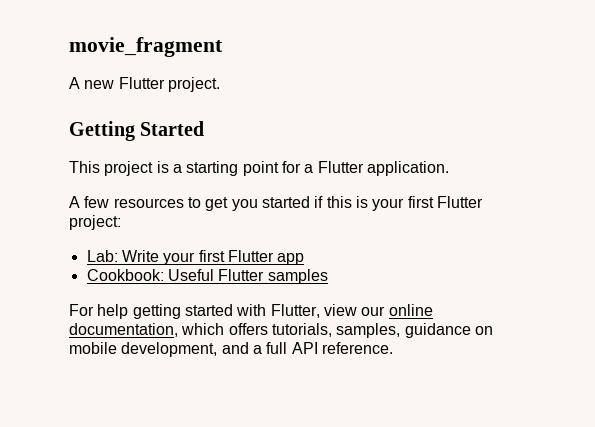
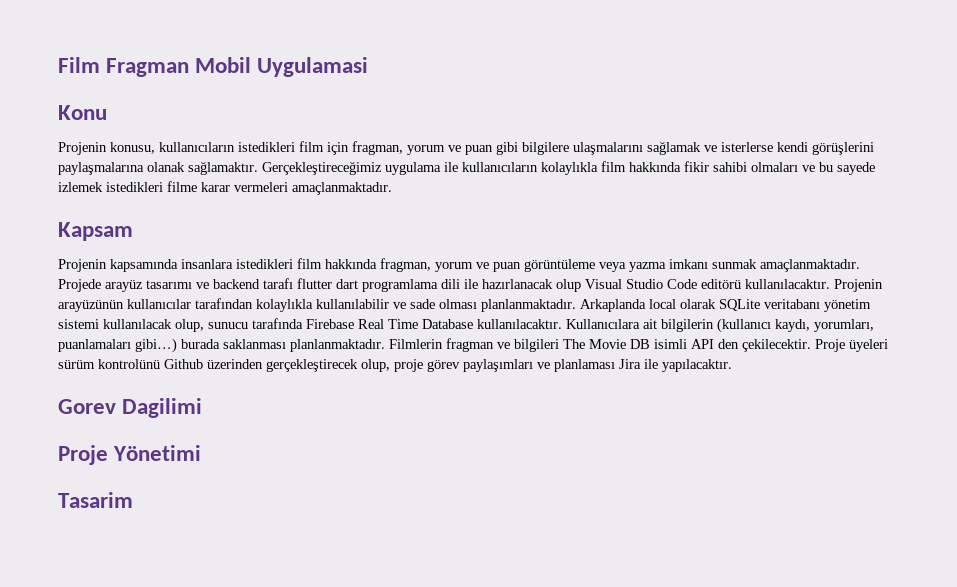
- movie_fragment
- A new Flutter project.
- Getting Started
- This project is a starting point for a Flutter application.
- A few resources to get you started if this is your first Flutter project:
- Lab: Write your first Flutter app
- Cookbook: Useful Flutter samples
- For help getting started with Flutter, view our online documentation, which offers tutorials, samples, guidance on mobile development, and a full API reference.
+ Film Fragman Mobil Uygulamasi
+ Konu
+ Projenin konusu, kullanıcıların istedikleri film için fragman, yorum ve puan gibi bilgilere ulaşmalarını sağlamak ve isterlerse kendi görüşlerini paylaşmalarına olanak sağlamaktır. Gerçekleştireceğimiz uygulama ile kullanıcıların kolaylıkla film hakkında fikir sahibi olmaları ve bu sayede izlemek istedikleri filme karar vermeleri amaçlanmaktadır.
+ Kapsam
+ Projenin kapsamında insanlara istedikleri film hakkında fragman, yorum ve puan görüntüleme veya yazma imkanı sunmak amaçlanmaktadır. Projede arayüz tasarımı ve backend tarafı flutter dart programlama dili ile hazırlanacak olup Visual Studio Code editörü kullanılacaktır. Projenin arayüzünün kullanıcılar tarafından kolaylıkla kullanılabilir ve sade olması planlanmaktadır. Arkaplanda local olarak SQLite veritabanı yönetim sistemi kullanılacak olup, sunucu tarafında Firebase Real Time Database kullanılacaktır. Kullanıcılara ait bilgilerin (kullanıcı kaydı, yorumları, puanlamaları gibi…) burada saklanması planlanmaktadır. Filmlerin fragman ve bilgileri The Movie DB isimli API den çekilecektir. Proje üyeleri sürüm kontrolünü Github üzerinden gerçekleştirecek olup, proje görev paylaşımları ve planlaması Jira ile yapılacaktır.
+ Gorev Dagilimi
+ Proje Yönetimi
+ Tasarim

